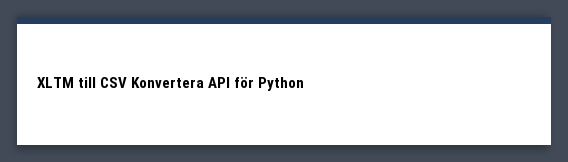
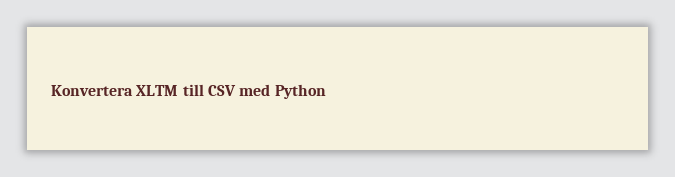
- XLTM till CSV Konvertera API för Python
+ Konvertera XLTM till CSV med Python

